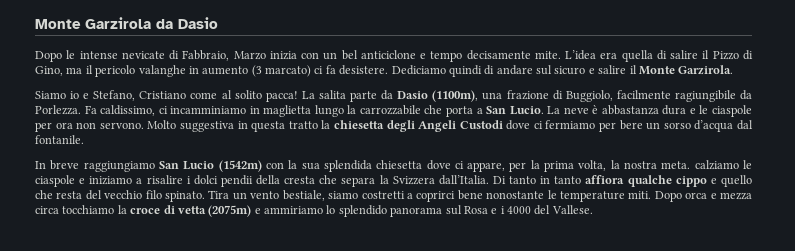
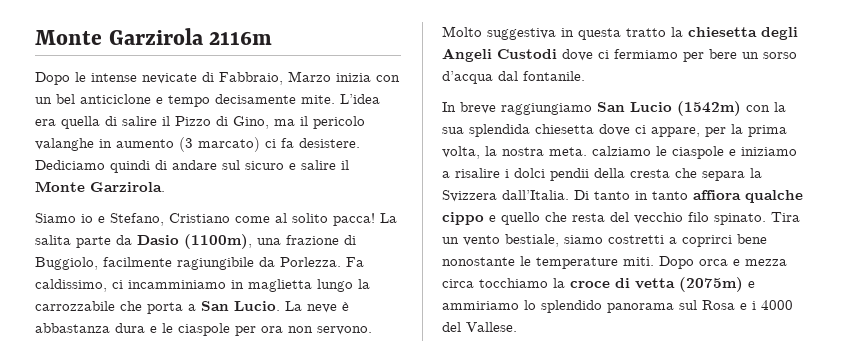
- Monte Garzirola da Dasio
+ Monte Garzirola 2116m

